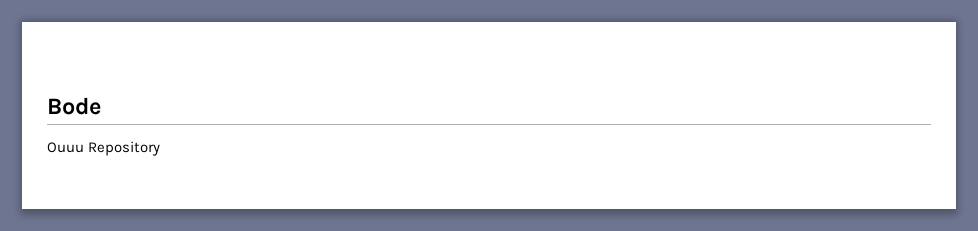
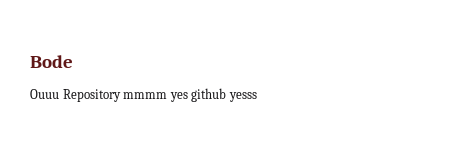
- Ouuu Repository
+ Ouuu Repository mmmm yes github yesss

